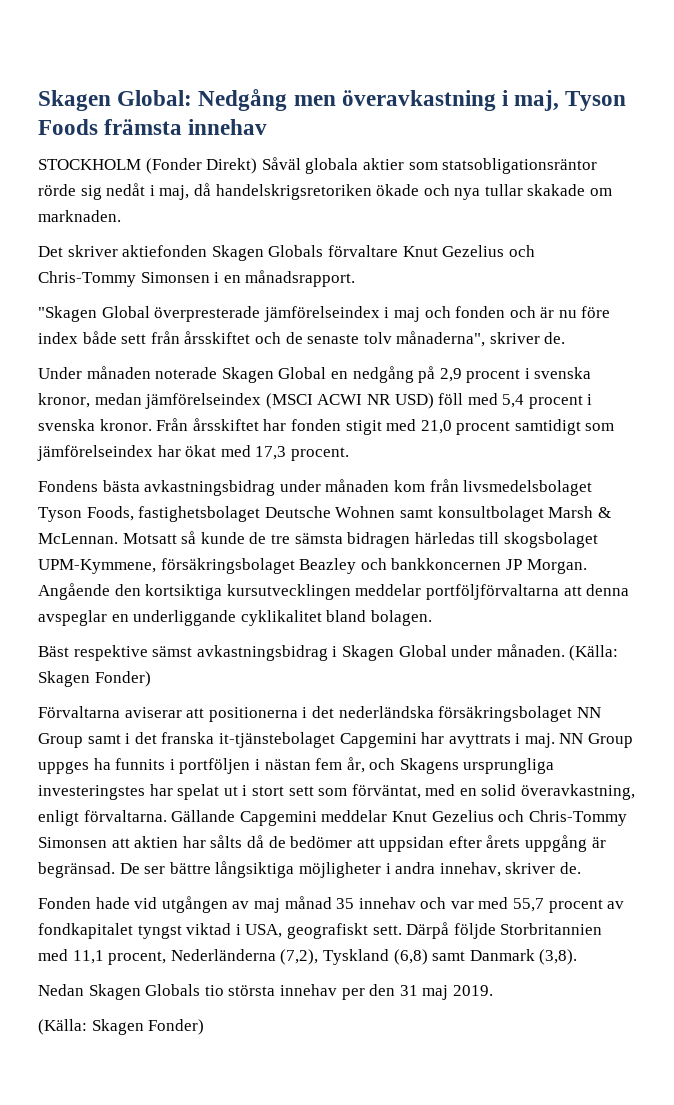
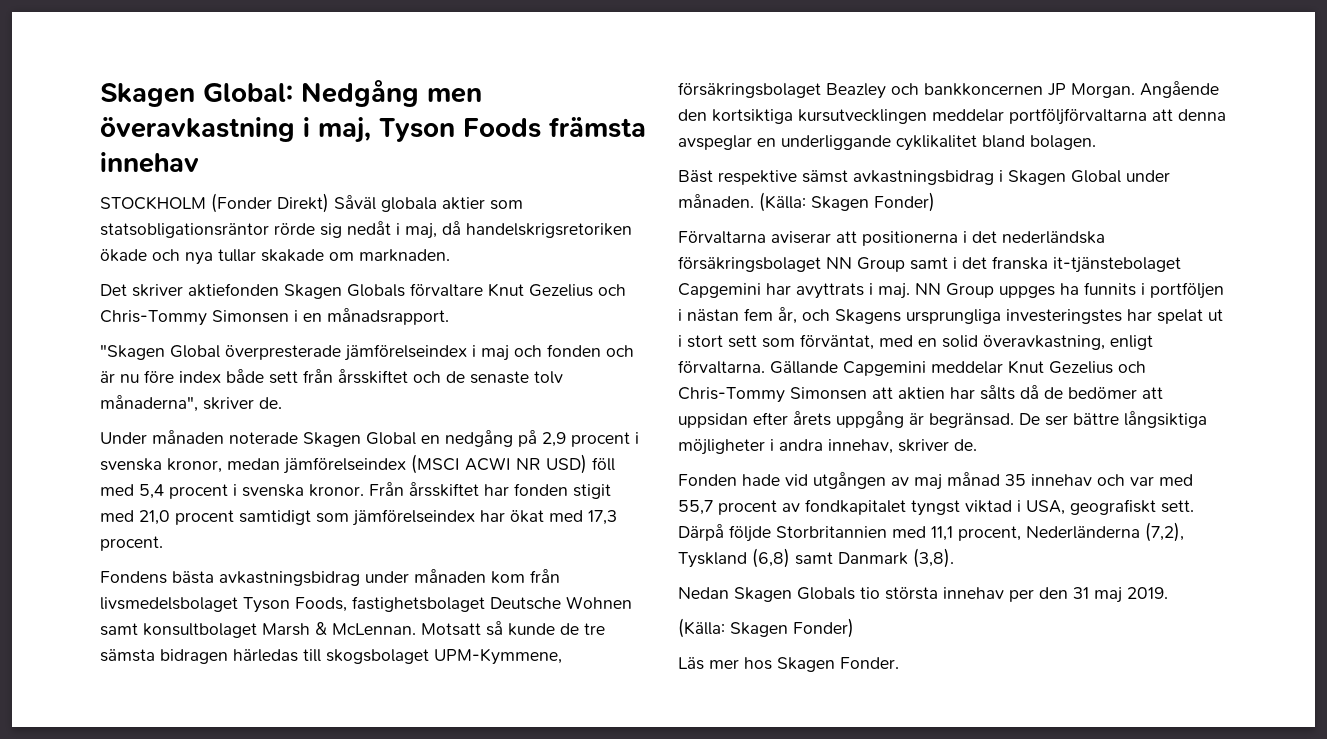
+ Läs mer hos Skagen Fonder.

